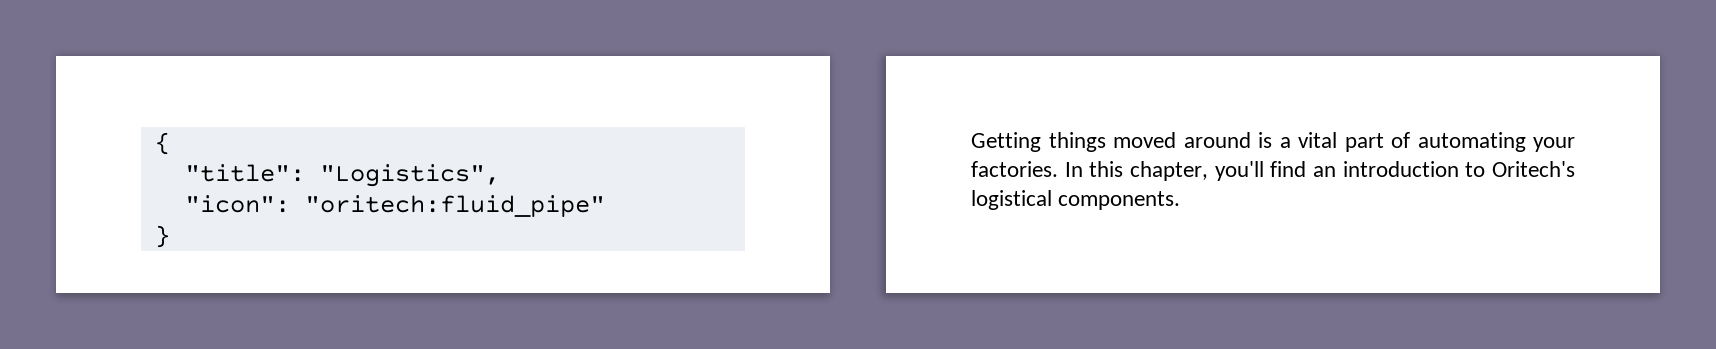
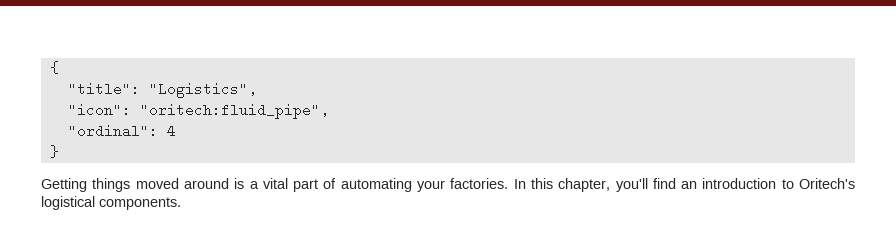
- "icon": "oritech:fluid_pipe"
+ "icon": "oritech:fluid_pipe",
+ "ordinal": 4

